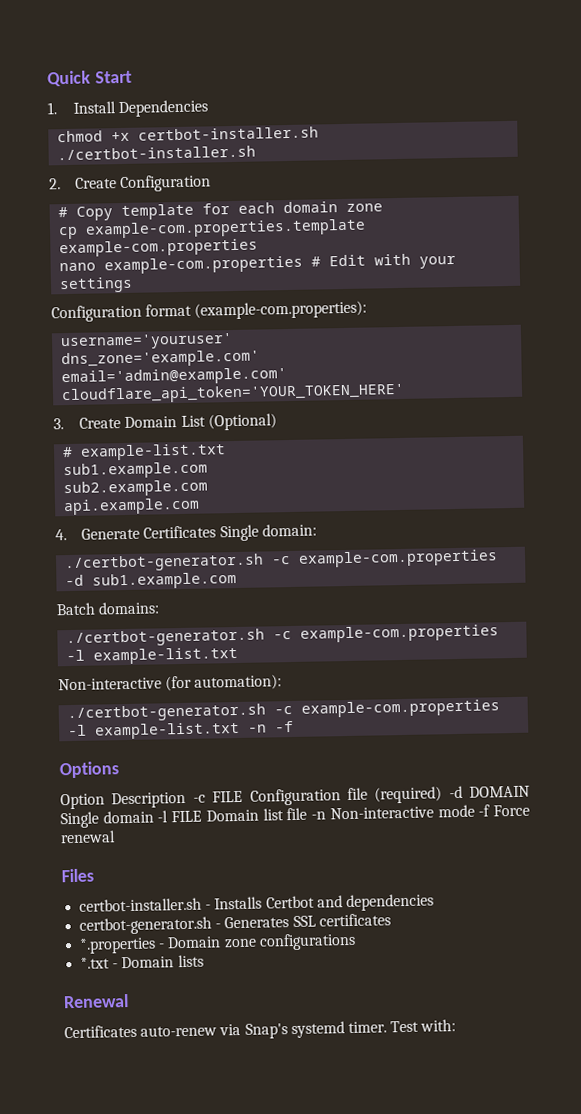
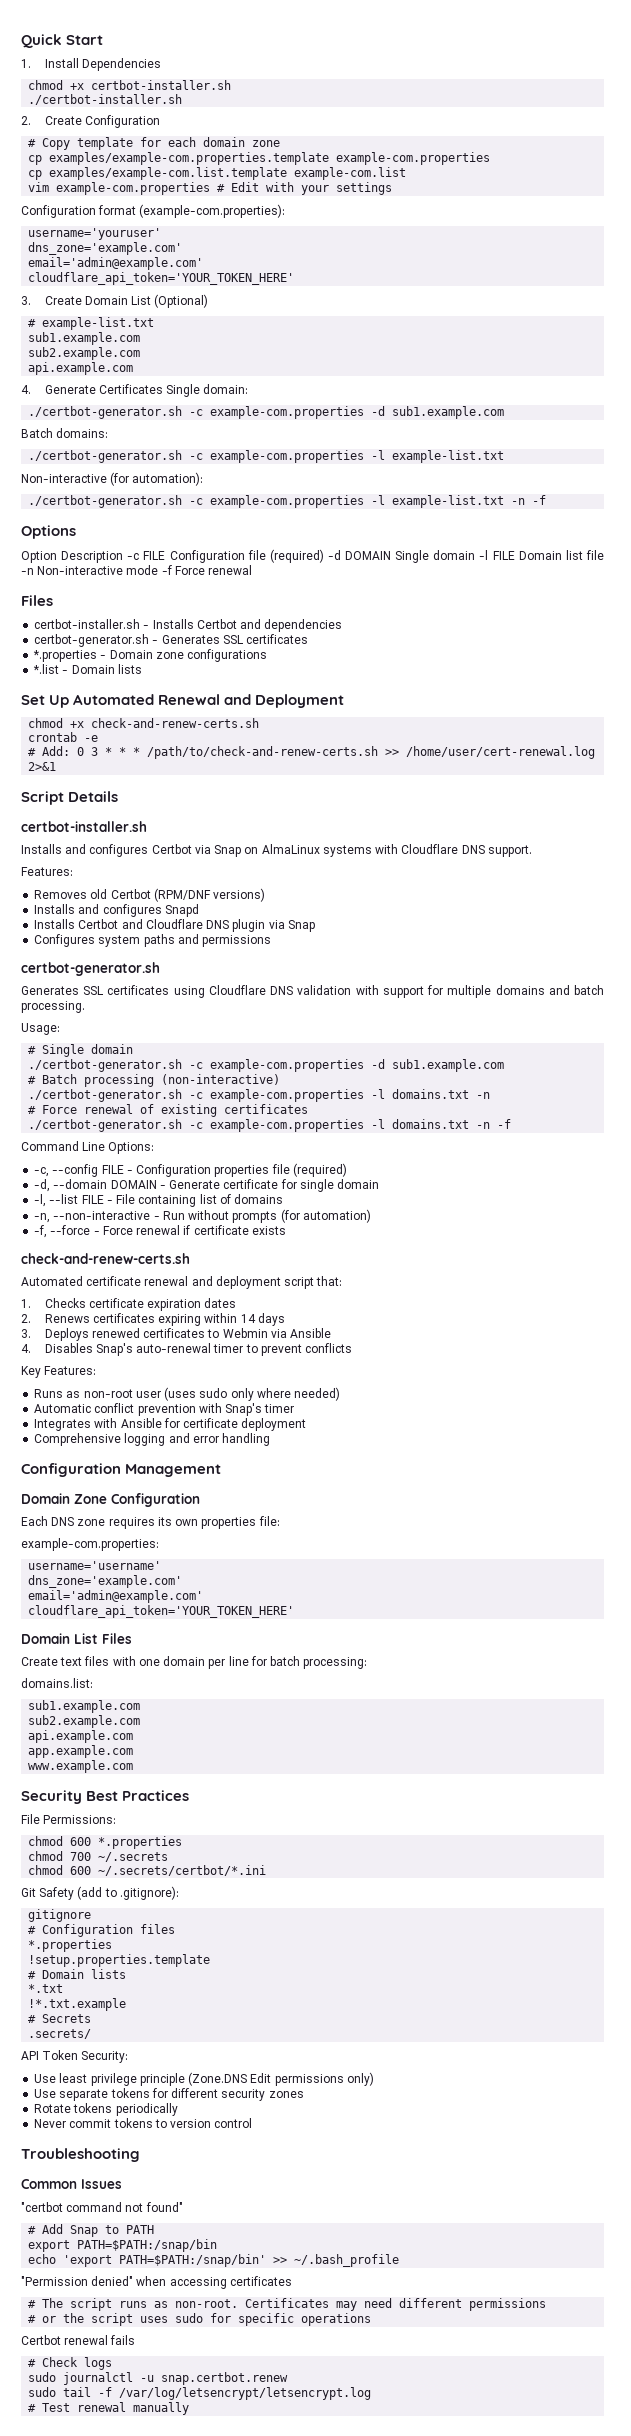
- cp example-com.properties.template example-com.properties
+ cp examples/example-com.properties.template example-com.properties
- nano example-com.properties # Edit with your settings
+ cp examples/example-com.list.template example-com.list
+ vim example-com.properties # Edit with your settings
- *.txt - Domain lists
+ *.list - Domain lists
- Renewal
- Certificates auto-renew via Snap's systemd timer. Test with:
+ Set Up Automated Renewal and Deployment
+ chmod +x check-and-renew-certs.sh
+ crontab -e
+ # Add: 0 3 * * * /path/to/check-and-renew-certs.sh >> /home/user/cert-renewal.log 2>&1
+ Script Details
+ certbot-installer.sh
+ Installs and configures Certbot via Snap on AlmaLinux systems with Cloudflare DNS support.
+ Features:
+ Removes old Certbot (RPM/DNF versions)
+ Installs and configures Snapd
+ Installs Certbot and Cloudflare DNS plugin via Snap
+ Configures system paths and permissions
+ certbot-generator.sh
+ Generates SSL certificates using Cloudflare DNS validation with support for multiple domains and batch processing.
+ Usage:
+ # Single domain
+ ./certbot-generator.sh -c example-com.properties -d sub1.example.com
+ # Batch processing (non-interactive)
+ ./certbot-generator.sh -c example-com.properties -l domains.txt -n
+ # Force renewal of existing certificates
+ ./certbot-generator.sh -c example-com.properties -l domains.txt -n -f
+ Command Line Options:
+ -c, --config FILE - Configuration properties file (required)
+ -d, --domain DOMAIN - Generate certificate for single domain
+ -l, --list FILE - File containing list of domains
+ -n, --non-interactive - Run without prompts (for automation)
+ -f, --force - Force renewal if certificate exists
+ check-and-renew-certs.sh
+ Automated certificate renewal and deployment script that:
+ 1. Checks certificate expiration dates
+ 2. Renews certificates expiring within 14 days
+ 3. Deploys renewed certificates to Webmin via Ansible
+ 4. Disables Snap's auto-renewal timer to prevent conflicts
+ Key Features:
+ Runs as non-root user (uses sudo only where needed)
+ Automatic conflict prevention with Snap's timer
+ Integrates with Ansible for certificate deployment
+ Comprehensive logging and error handling
+ Configuration Management
+ Domain Zone Configuration
+ Each DNS zone requires its own properties file:
+ example-com.properties:
+ username='username'
+ dns_zone='example.com'
+ email='admin@example.com'
+ cloudflare_api_token='YOUR_TOKEN_HERE'
+ Domain List Files
+ Create text files with one domain per line for batch processing:
+ domains.list:
+ sub1.example.com
+ sub2.example.com
+ api.example.com
+ app.example.com
+ www.example.com
+ Security Best Practices
+ File Permissions:
+ chmod 600 *.properties
+ chmod 700 ~/.secrets
+ chmod 600 ~/.secrets/certbot/*.ini
+ Git Safety (add to .gitignore):
+ gitignore
+ # Configuration files
+ *.properties
+ !setup.properties.template
+ # Domain lists
+ *.txt
+ !*.txt.example
+ # Secrets
+ .secrets/
+ API Token Security:
+ Use least privilege principle (Zone.DNS Edit permissions only)
+ Use separate tokens for different security zones
+ Rotate tokens periodically
+ Never commit tokens to version control
+ Troubleshooting
+ Common Issues
+ "certbot command not found"
+ # Add Snap to PATH
+ export PATH=$PATH:/snap/bin
+ echo 'export PATH=$PATH:/snap/bin' >> ~/.bash_profile
+ "Permission denied" when accessing certificates
+ # The script runs as non-root. Certificates may need different permissions
+ # or the script uses sudo for specific operations
+ Certbot renewal fails
+ # Check logs
+ sudo journalctl -u snap.certbot.renew
+ sudo tail -f /var/log/letsencrypt/letsencrypt.log
+ # Test renewal manually

